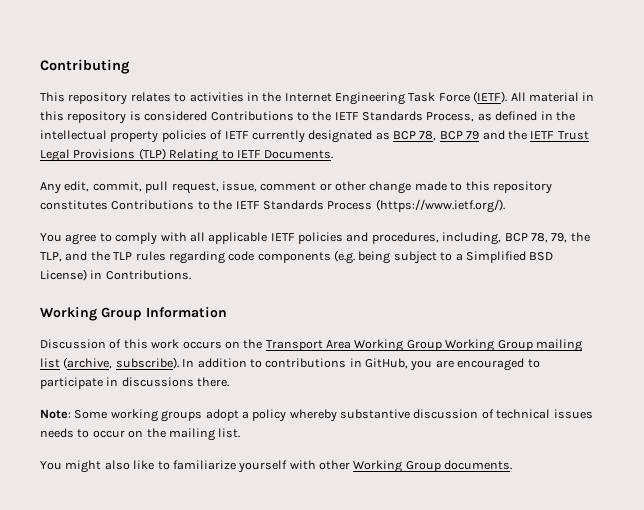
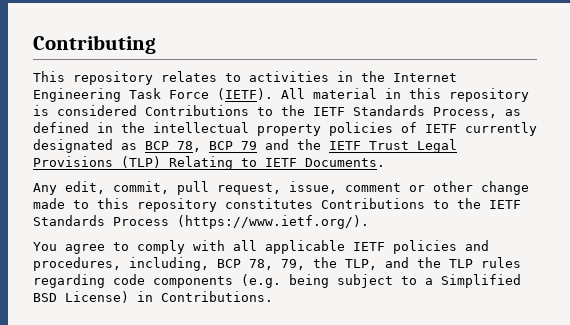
- Working Group Information
- Discussion of this work occurs on the Transport Area Working Group Working Group mailing list (archive, subscribe). In addition to contributions in GitHub, you are encouraged to participate in discussions there.
- Note: Some working groups adopt a policy whereby substantive discussion of technical issues needs to occur on the mailing list.
- You might also like to familiarize yourself with other Working Group documents.

